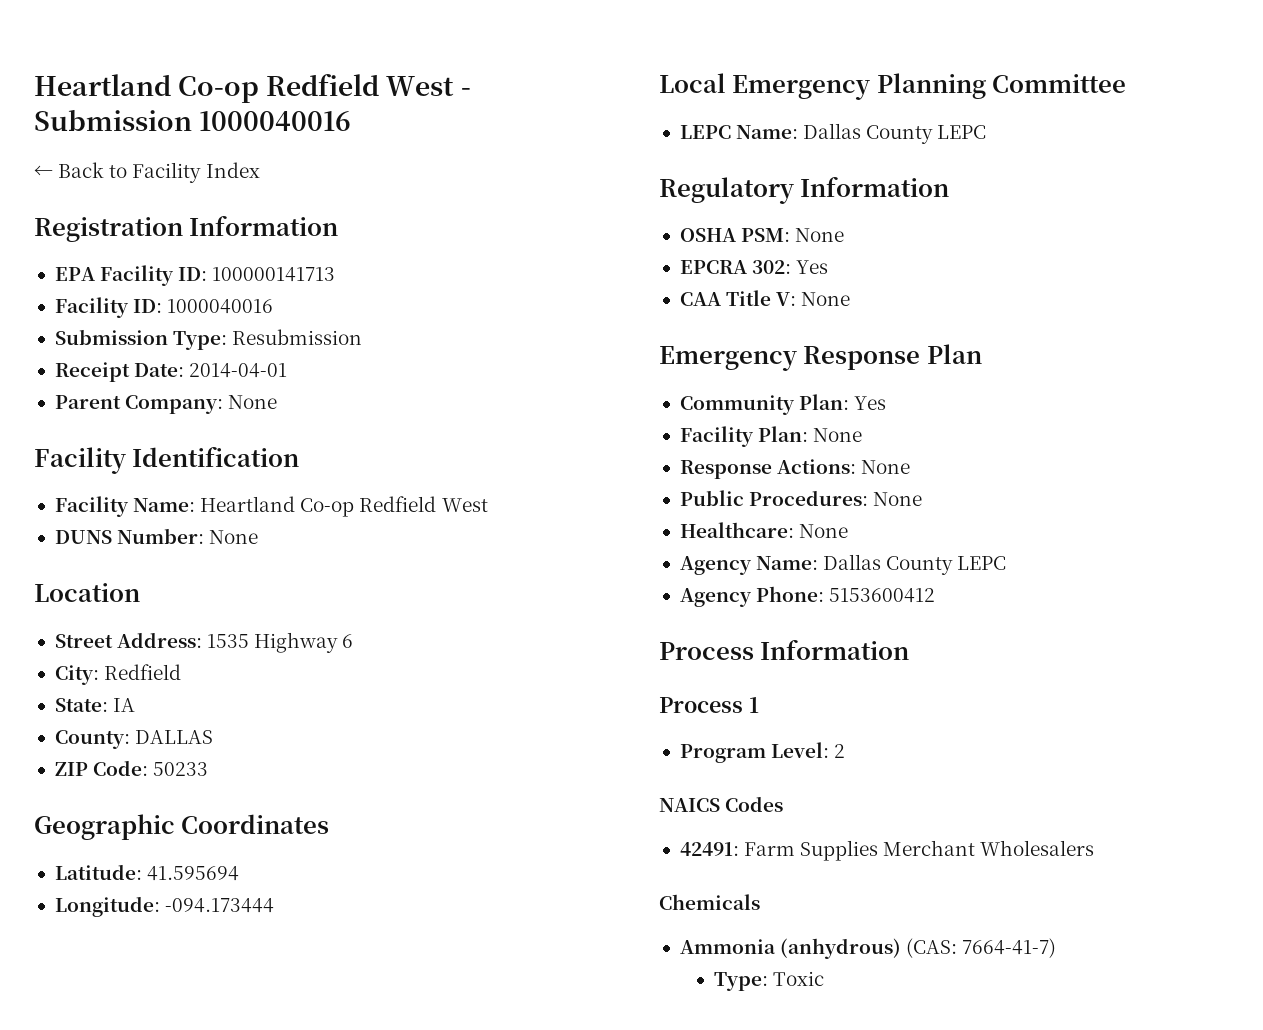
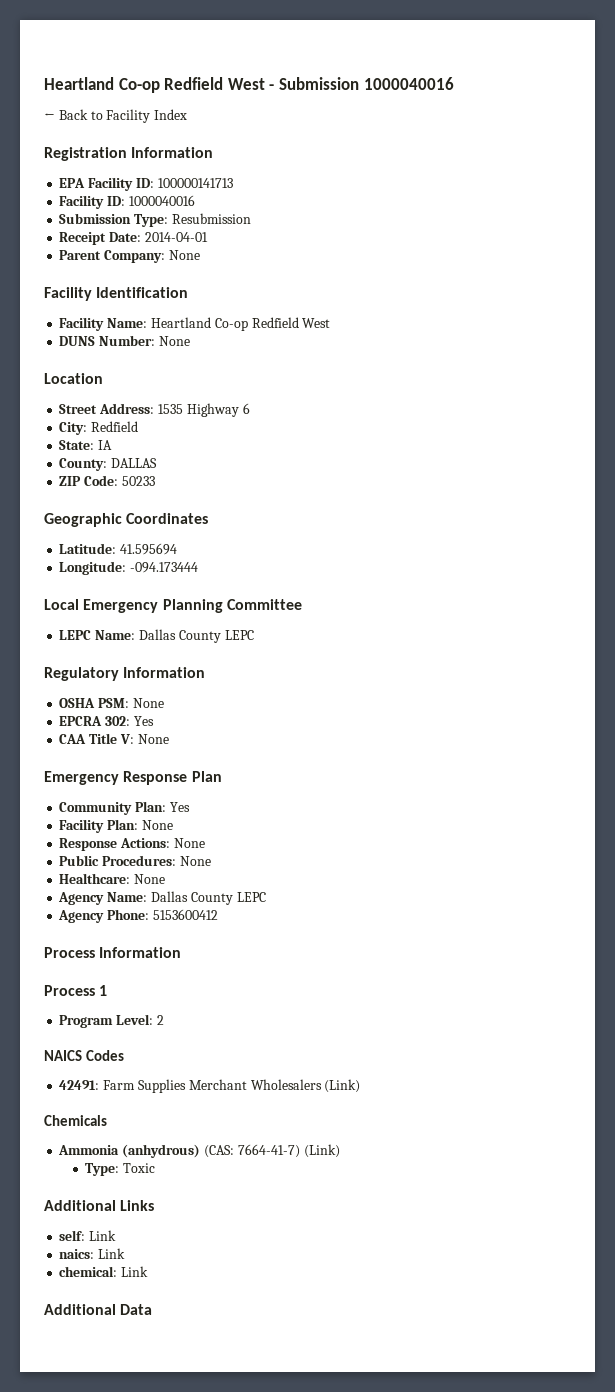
- 42491: Farm Supplies Merchant Wholesalers
+ 42491: Farm Supplies Merchant Wholesalers (Link)
- Ammonia (anhydrous) (CAS: 7664-41-7)
+ Ammonia (anhydrous) (CAS: 7664-41-7) (Link)
+ Additional Links
+ self: Link
+ naics: Link
+ chemical: Link
+ Additional Data

